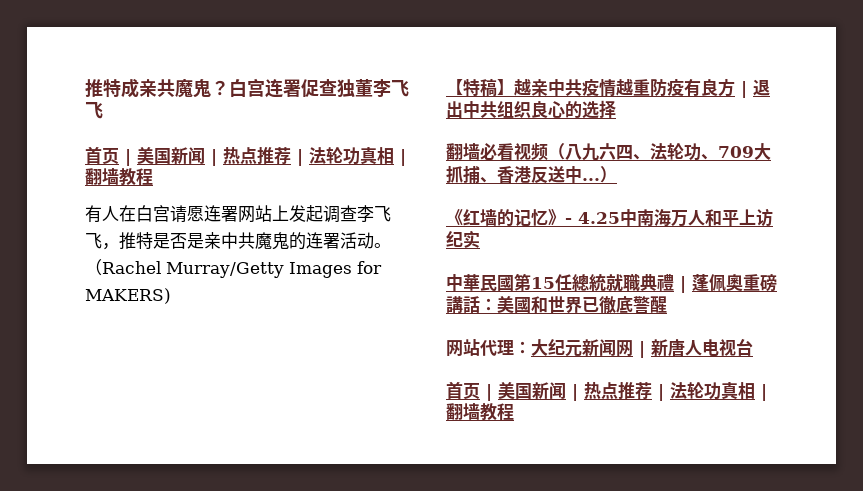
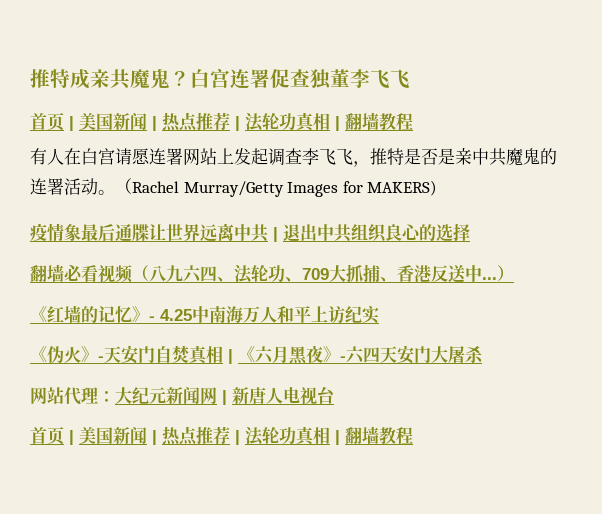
- 【特稿】越亲中共疫情越重防疫有良方 | 退出中共组织良心的选择
+ 疫情象最后通牒让世界远离中共 | 退出中共组织良心的选择
- 中華民國第15任總統就職典禮 | 蓬佩奧重磅講話：美國和世界已徹底警醒
+ 《伪火》-天安门自焚真相 | 《六月黑夜》-六四天安门大屠杀

